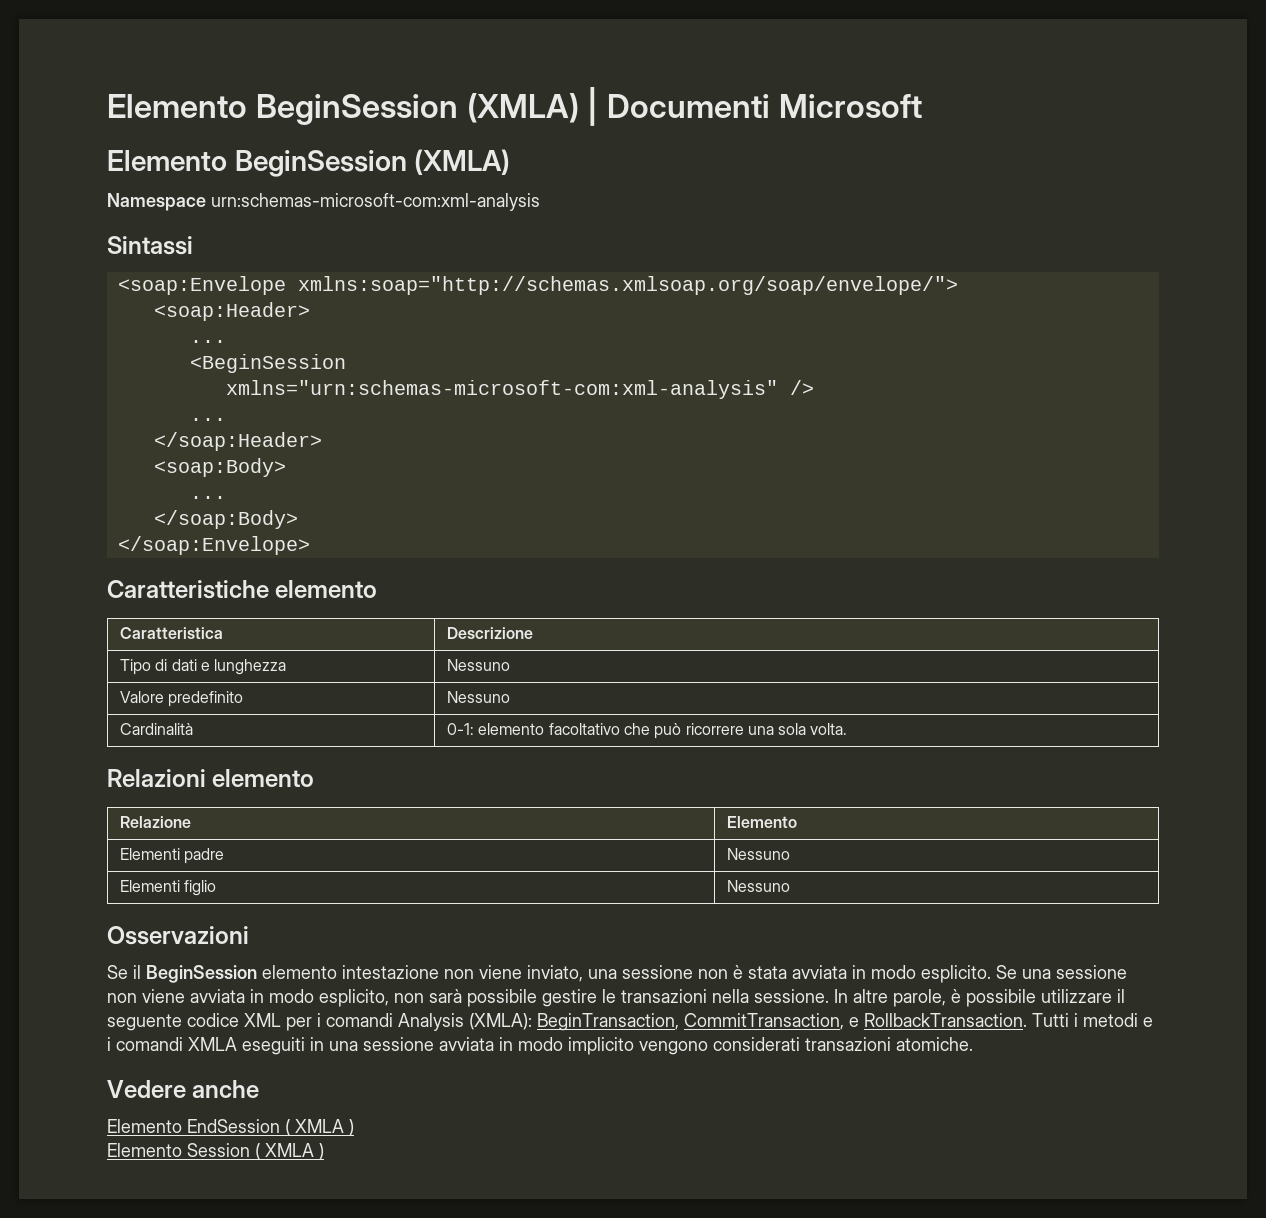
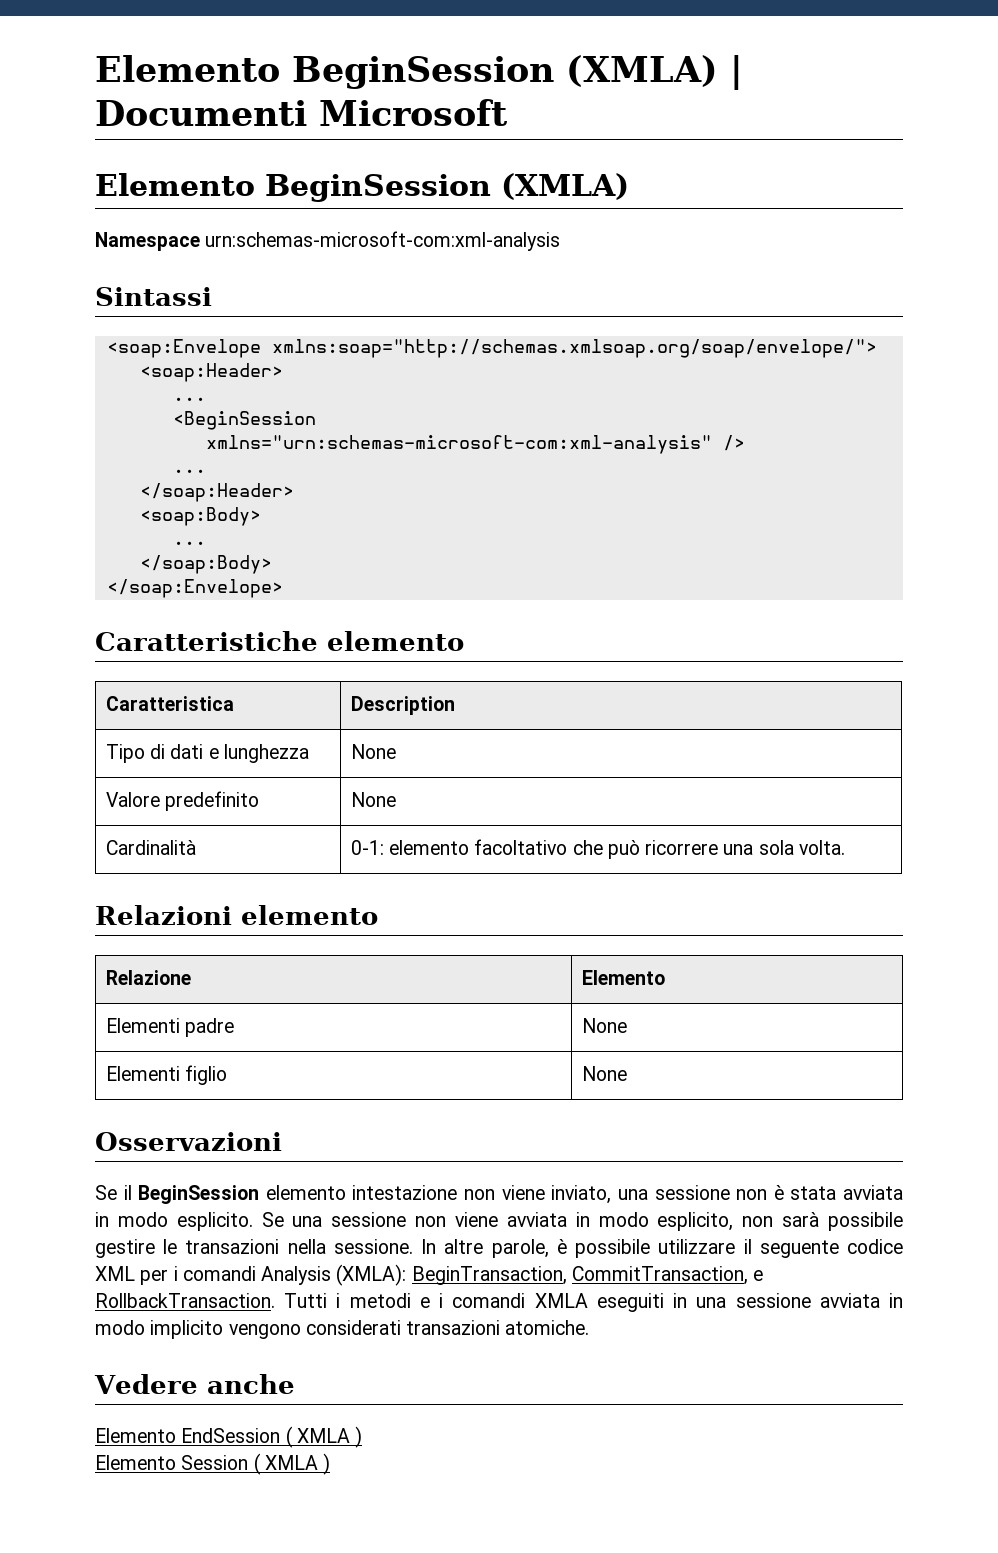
- Caratteristica | Descrizione
+ Caratteristica | Description
- Tipo di dati e lunghezza | Nessuno
+ Tipo di dati e lunghezza | None
- Valore predefinito | Nessuno
+ Valore predefinito | None
- Elementi padre | Nessuno
+ Elementi padre | None
- Elementi figlio | Nessuno
+ Elementi figlio | None

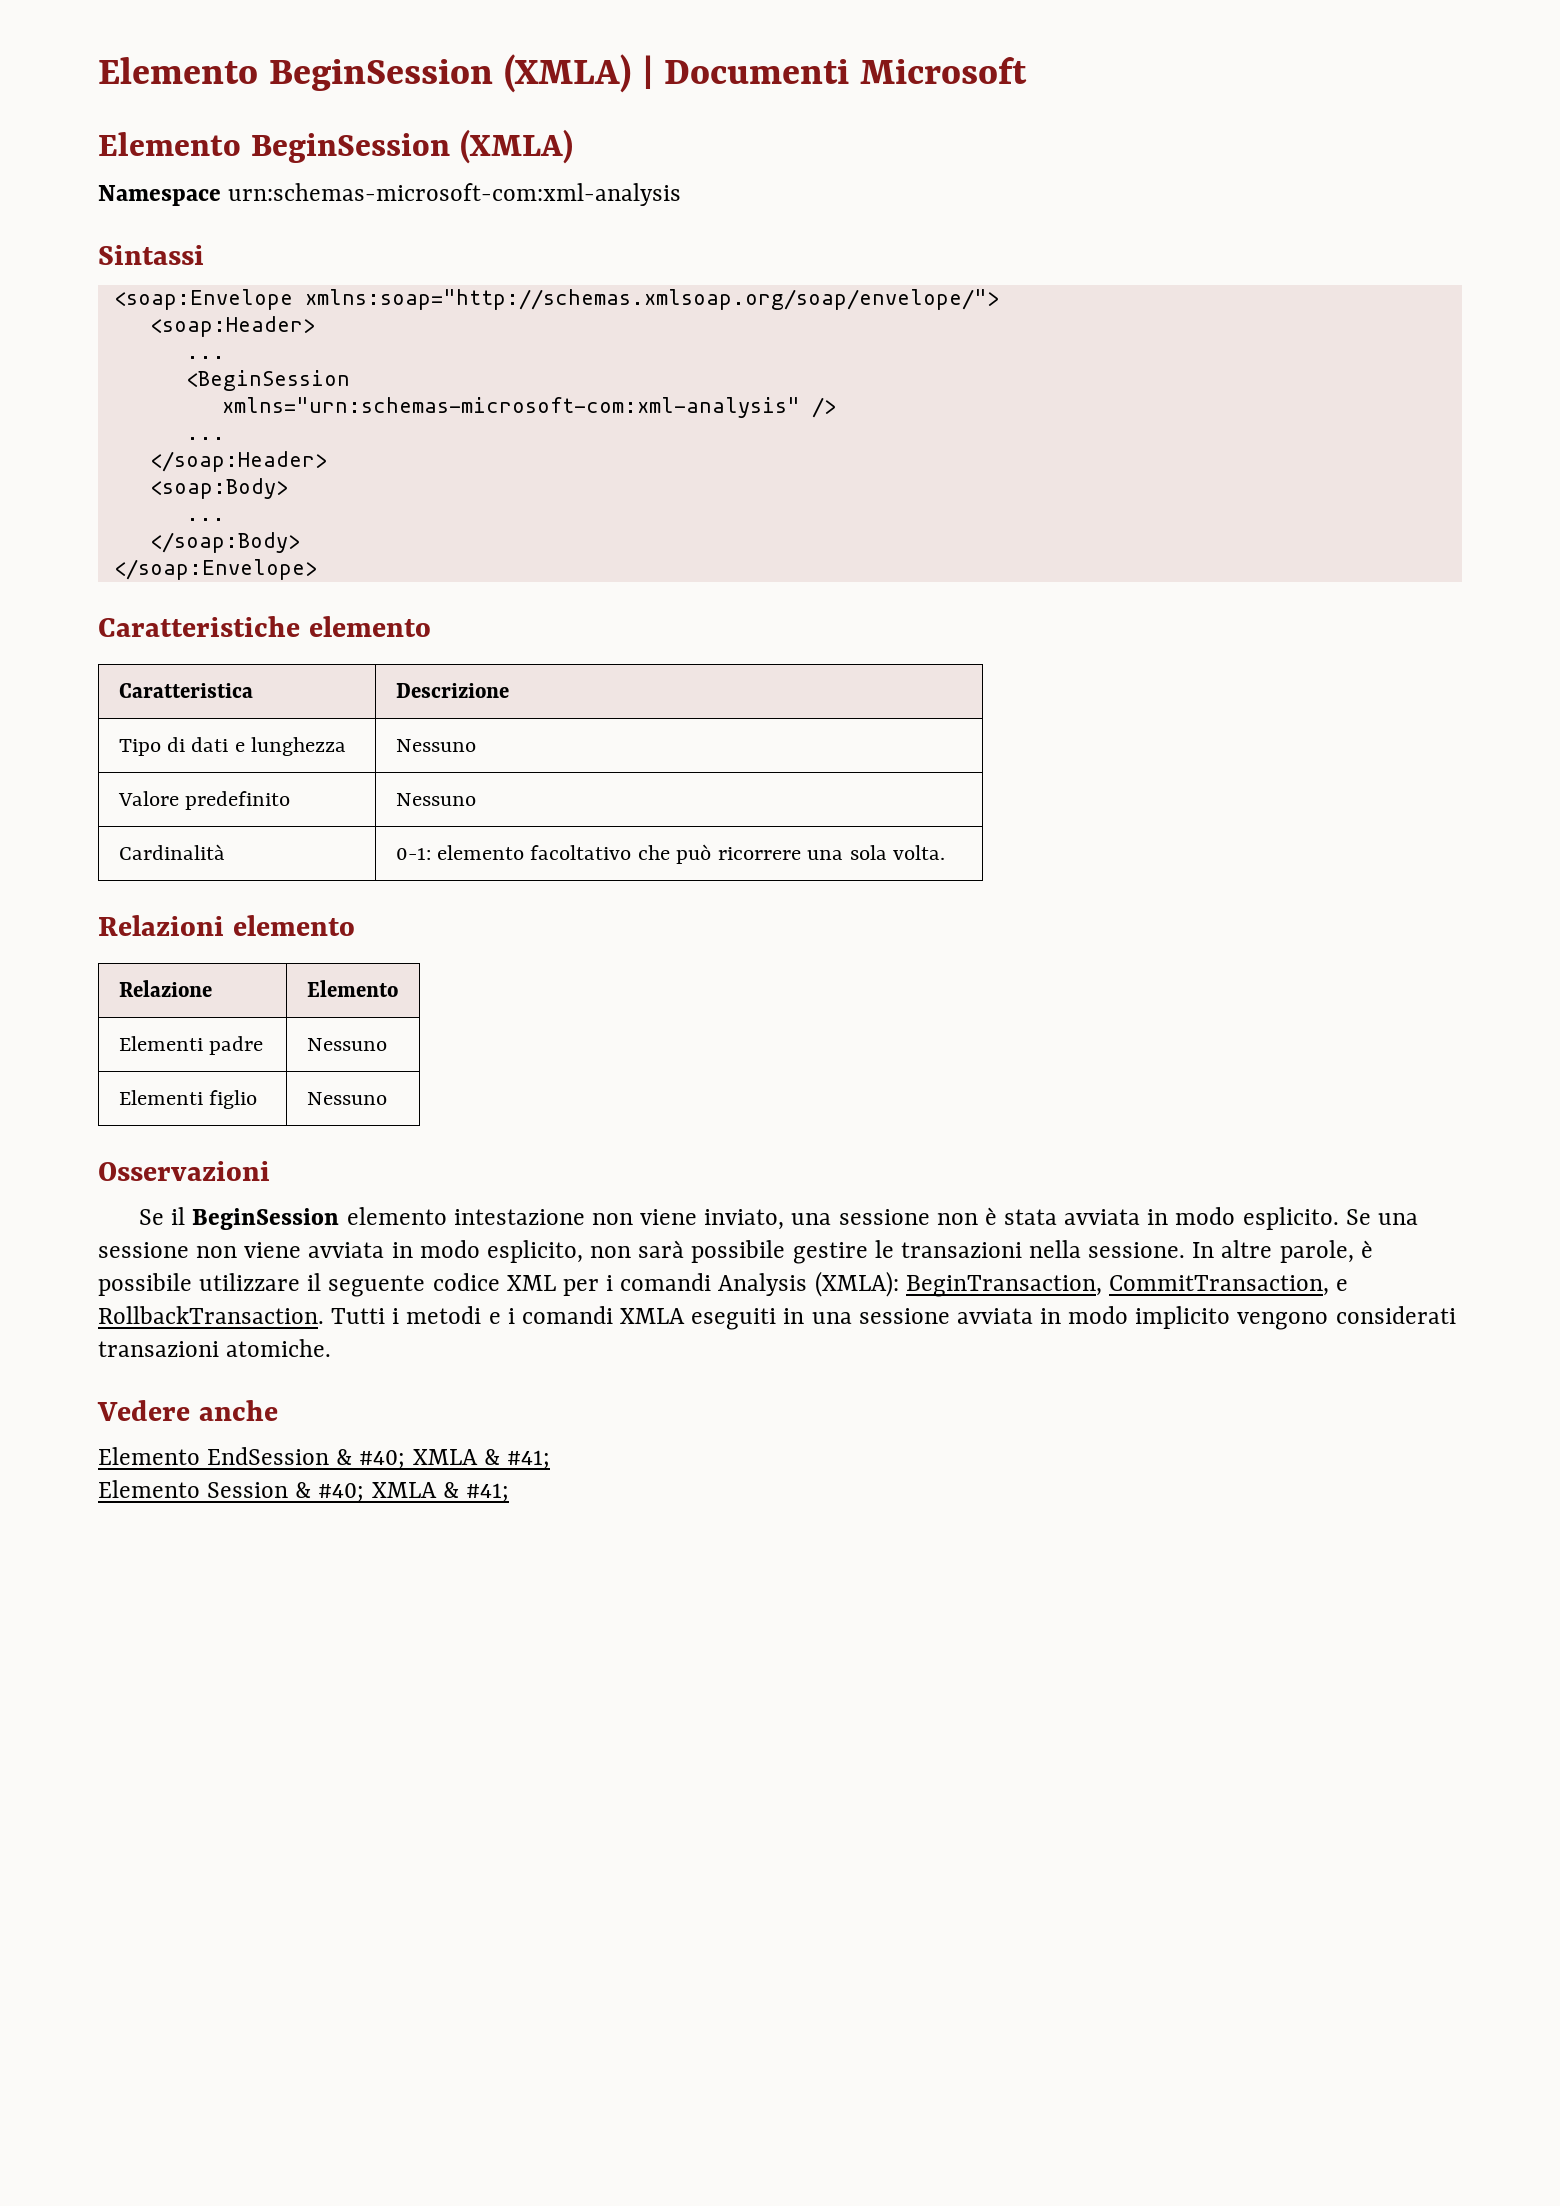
- Caratteristica | Description
+ Caratteristica | Descrizione
- Tipo di dati e lunghezza | None
+ Tipo di dati e lunghezza | Nessuno
- Valore predefinito | None
+ Valore predefinito | Nessuno
- Elementi padre | None
+ Elementi padre | Nessuno
- Elementi figlio | None
+ Elementi figlio | Nessuno
- Elemento EndSession ( XMLA )
- Elemento Session ( XMLA )
+ Elemento EndSession & #40; XMLA & #41;
+ Elemento Session & #40; XMLA & #41;

